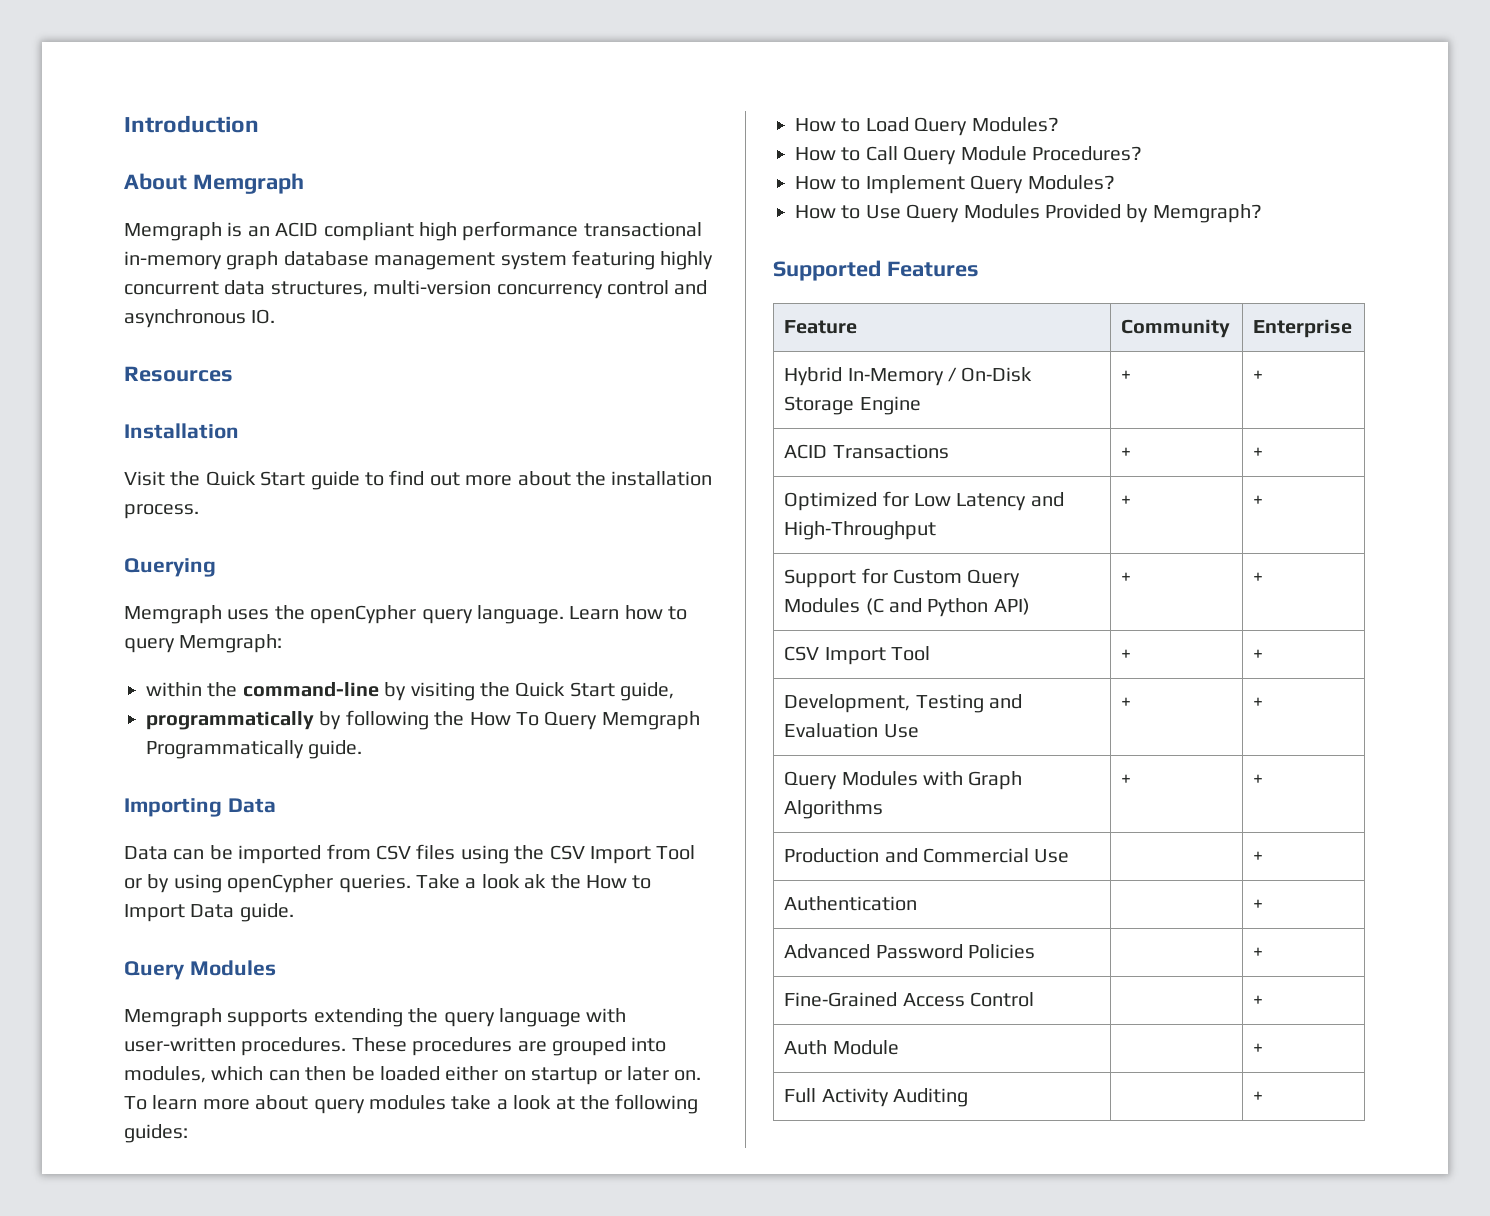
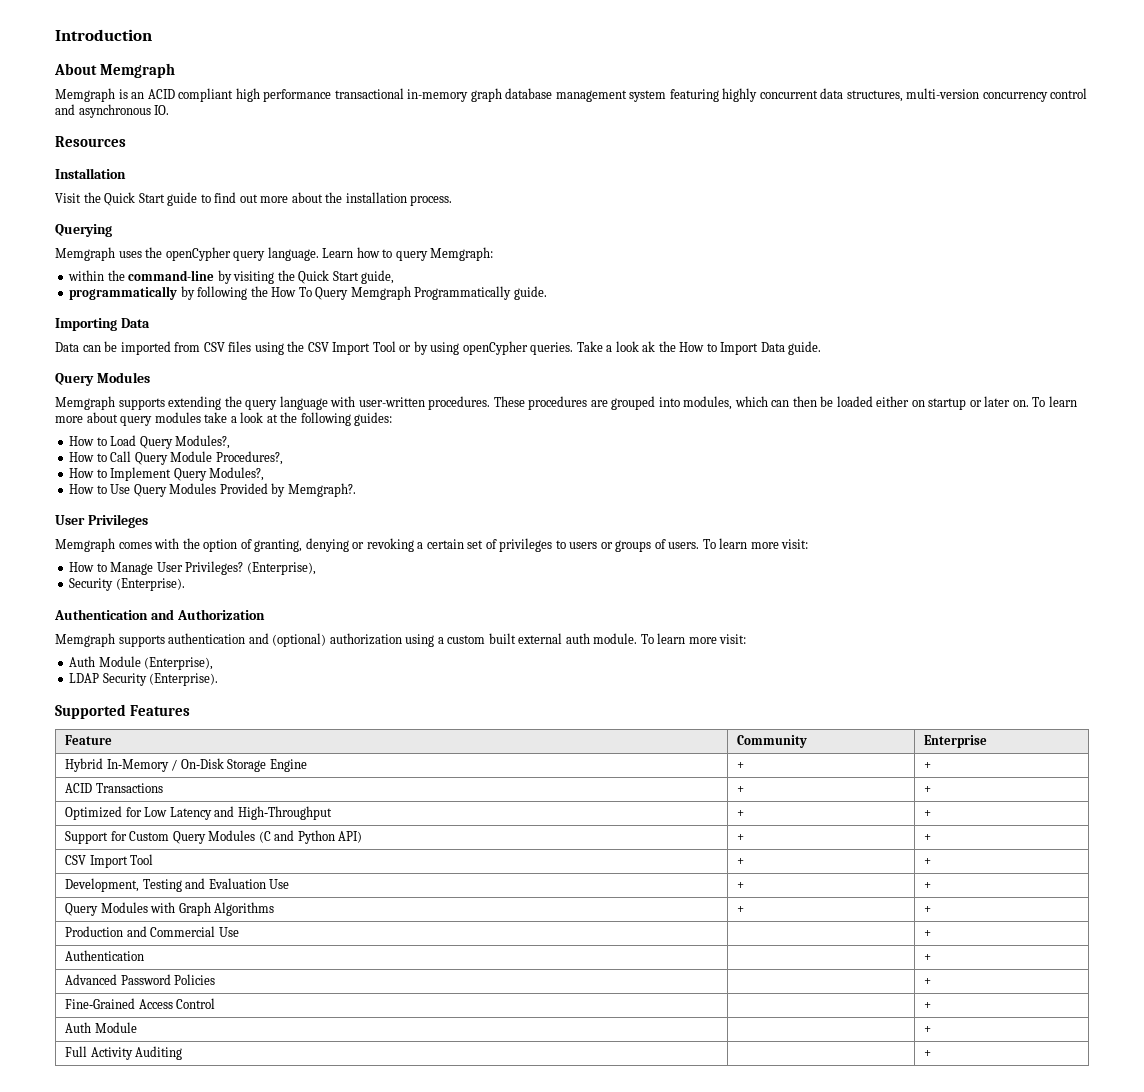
- How to Load Query Modules?
+ How to Load Query Modules?,
- How to Call Query Module Procedures?
+ How to Call Query Module Procedures?,
- How to Implement Query Modules?
+ How to Implement Query Modules?,
- How to Use Query Modules Provided by Memgraph?
+ How to Use Query Modules Provided by Memgraph?.
+ User Privileges
+ Memgraph comes with the option of granting, denying or revoking a certain set of privileges to users or groups of users. To learn more visit:
+ How to Manage User Privileges? (Enterprise),
+ Security (Enterprise).
+ Authentication and Authorization
+ Memgraph supports authentication and (optional) authorization using a custom built external auth module. To learn more visit:
+ Auth Module (Enterprise),
+ LDAP Security (Enterprise).

